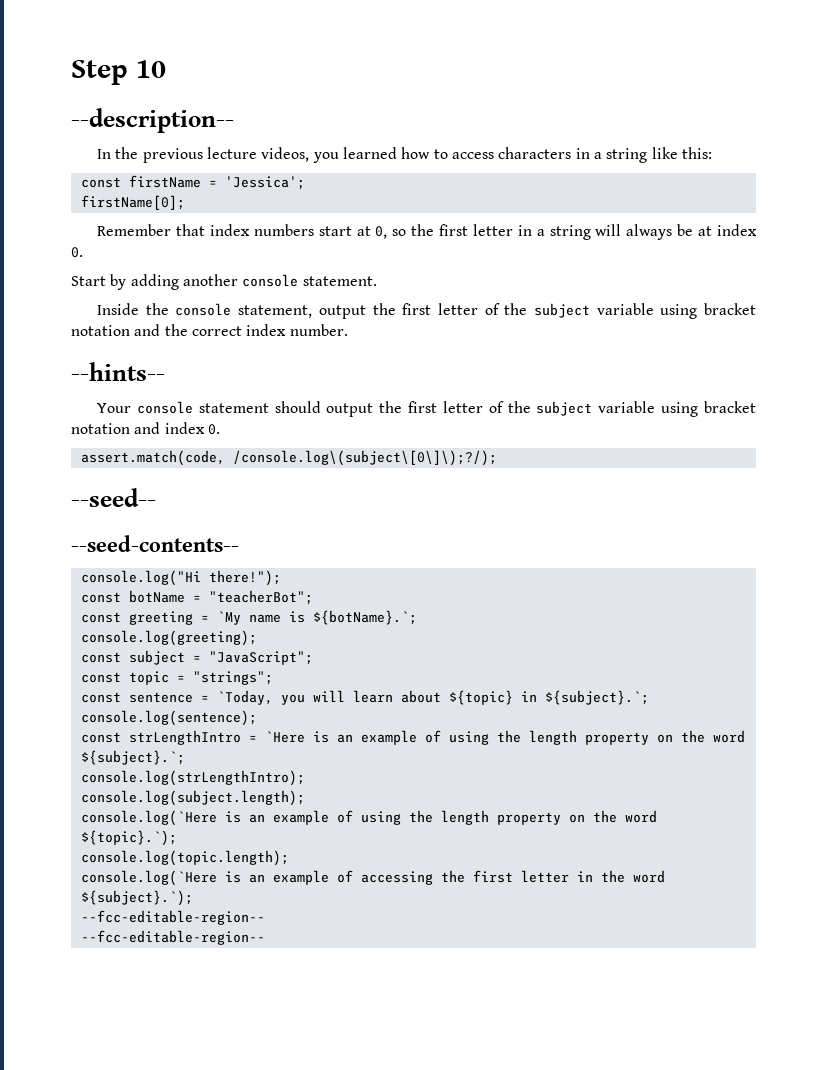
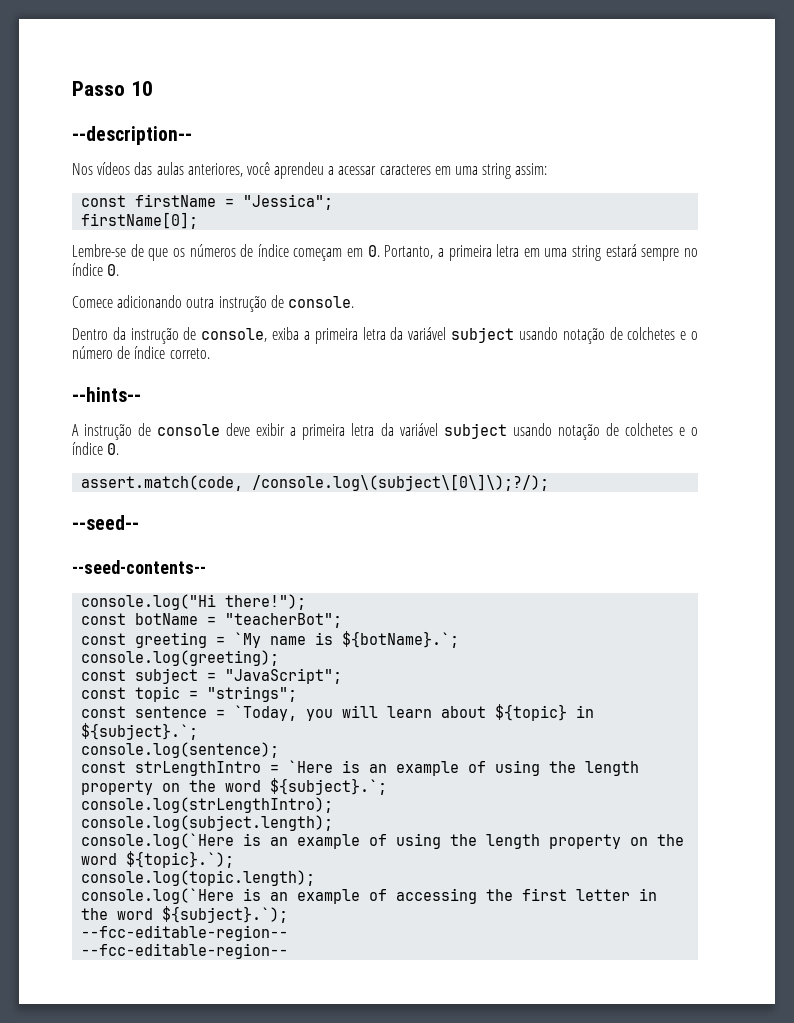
- Step 10
+ Passo 10
- In the previous lecture videos, you learned how to access characters in a string like this:
+ Nos vídeos das aulas anteriores, você aprendeu a acessar caracteres em uma string assim:
- const firstName = 'Jessica';
+ const firstName = "Jessica";
- Remember that index numbers start at 0, so the first letter in a string will always be at index 0.
- Start by adding another console statement.
- Inside the console statement, output the first letter of the subject variable using bracket notation and the correct index number.
+ Lembre-se de que os números de índice começam em 0. Portanto, a primeira letra em uma string estará sempre no índice 0.
+ Comece adicionando outra instrução de console.
+ Dentro da instrução de console, exiba a primeira letra da variável subject usando notação de colchetes e o número de índice correto.
  --hints--
- Your console statement should output the first letter of the subject variable using bracket notation and index 0.
+ A instrução de console deve exibir a primeira letra da variável subject usando notação de colchetes e o índice 0.

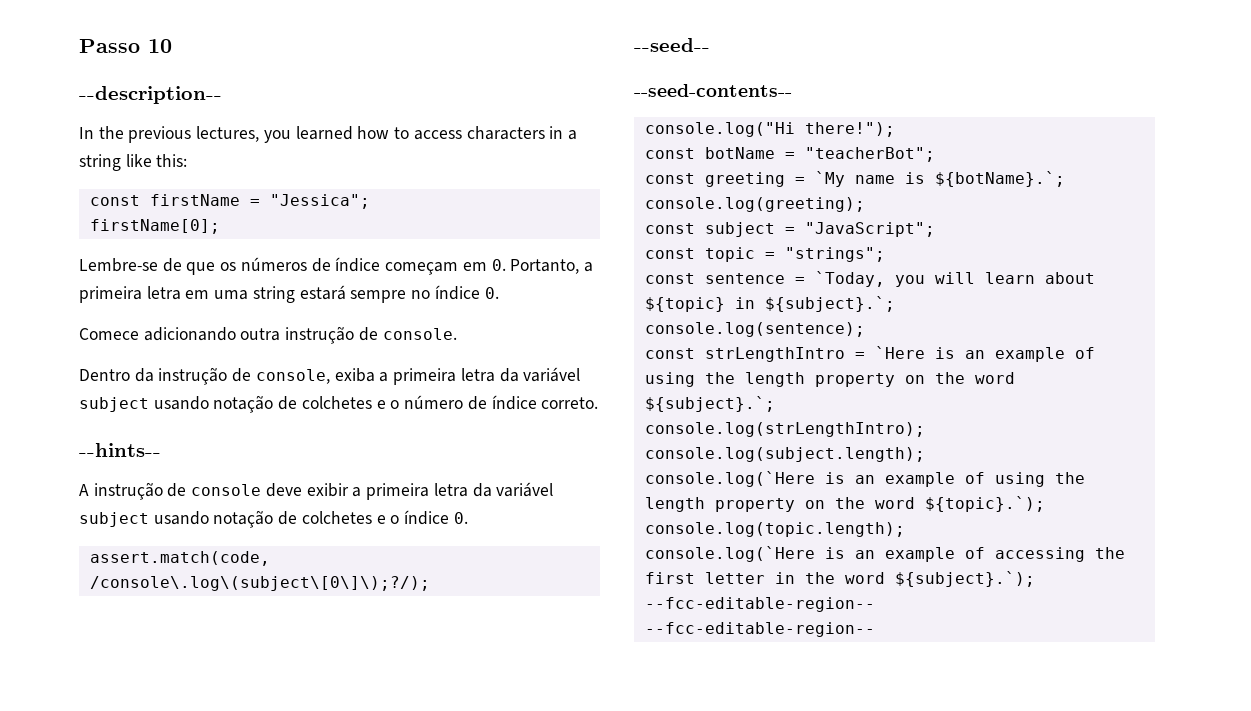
- Nos vídeos das aulas anteriores, você aprendeu a acessar caracteres em uma string assim:
+ In the previous lectures, you learned how to access characters in a string like this:
- assert.match(code, /console.log\(subject\[0\]\);?/);
+ assert.match(code, /console\.log\(subject\[0\]\);?/);

